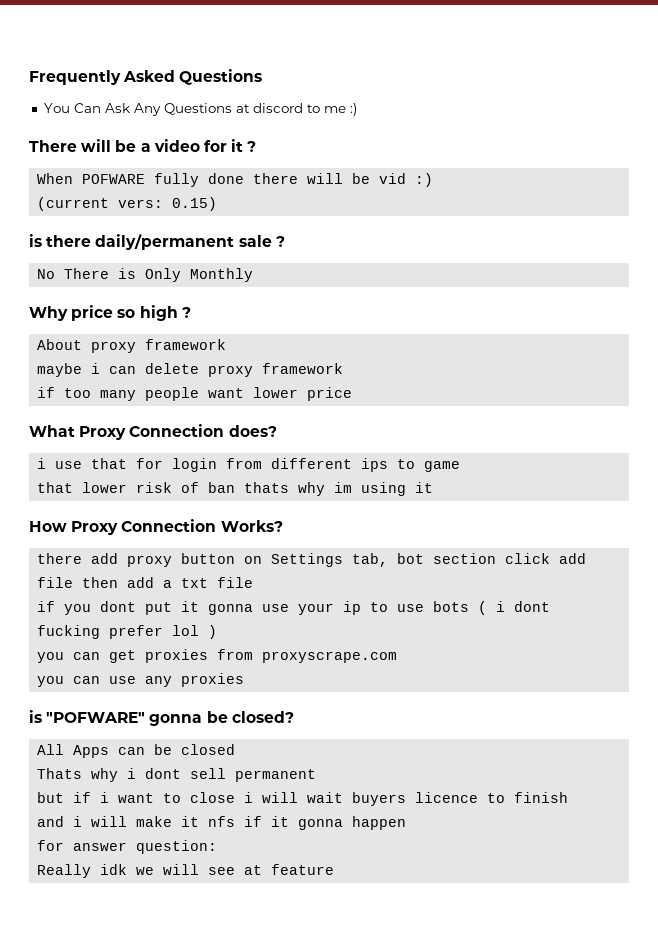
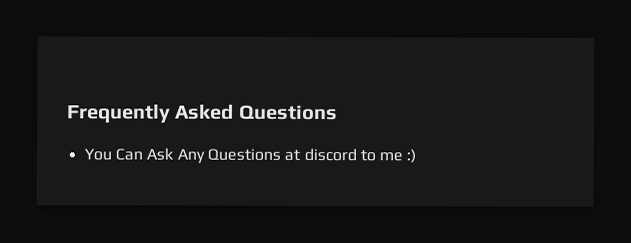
- There will be a video for it ?
- When POFWARE fully done there will be vid :)
- (current vers: 0.15)
- is there daily/permanent sale ?
- No There is Only Monthly
- Why price so high ?
- About proxy framework
- maybe i can delete proxy framework
- if too many people want lower price
- What Proxy Connection does?
- i use that for login from different ips to game
- that lower risk of ban thats why im using it
- How Proxy Connection Works?
- there add proxy button on Settings tab, bot section click add file then add a txt file
- if you dont put it gonna use your ip to use bots ( i dont fucking prefer lol )
- you can get proxies from proxyscrape.com
- you can use any proxies
- is "POFWARE" gonna be closed?
- All Apps can be closed
- Thats why i dont sell permanent
- but if i want to close i will wait buyers licence to finish
- and i will make it nfs if it gonna happen
- for answer question:
- Really idk we will see at feature

